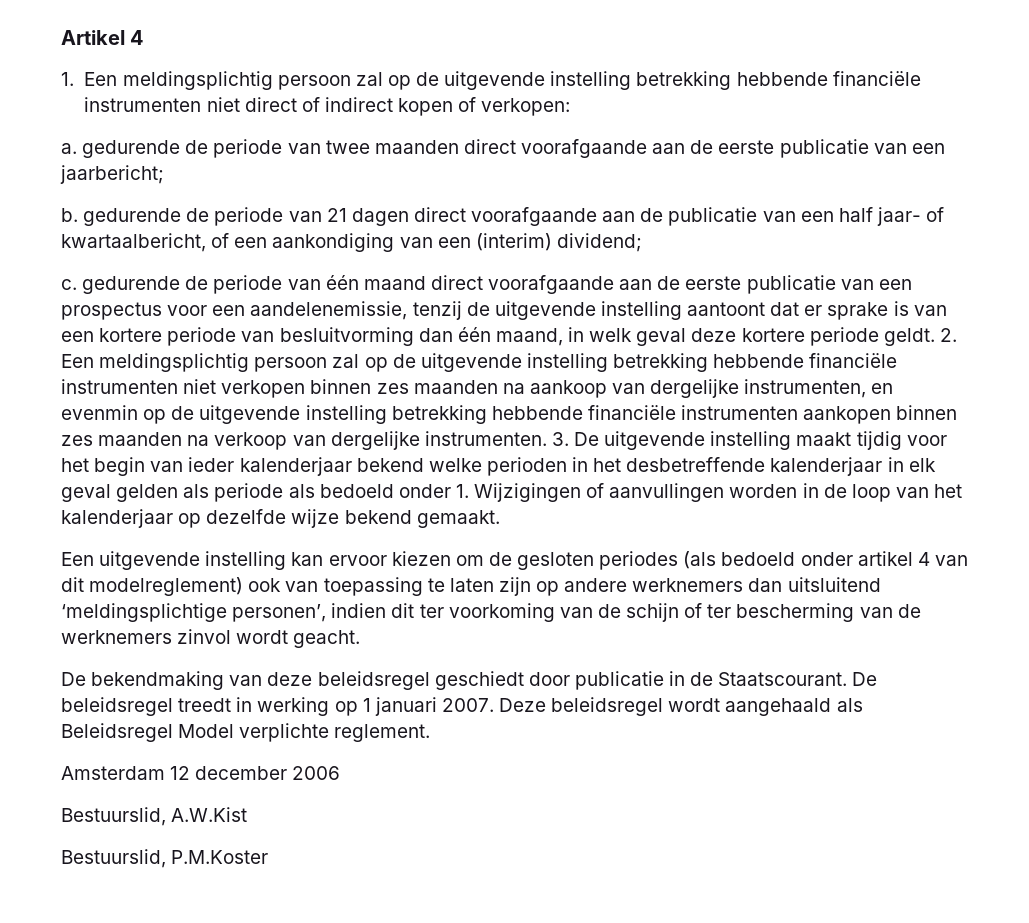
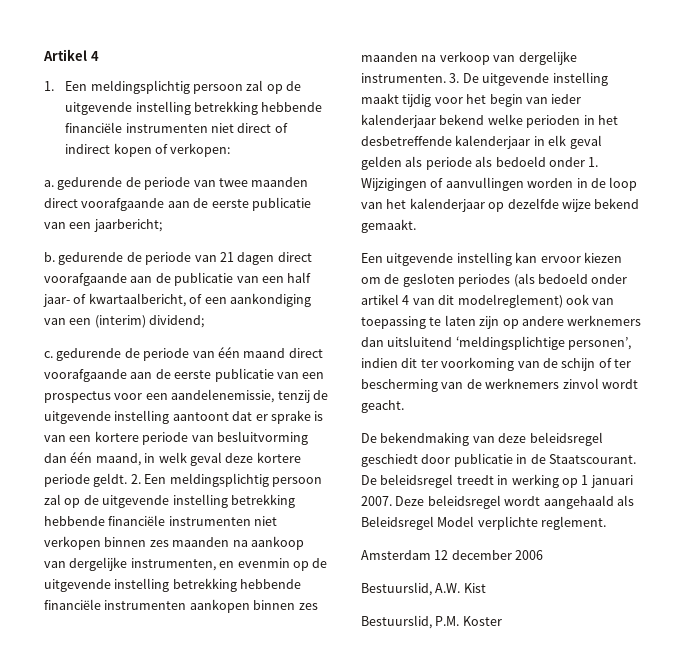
- Bestuurslid, A.W.Kist
- Bestuurslid, P.M.Koster
+ Bestuurslid, A.W. Kist
+ Bestuurslid, P.M. Koster

